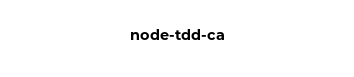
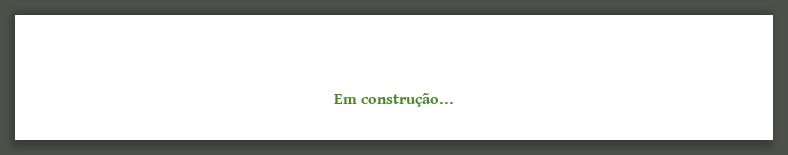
- node-tdd-ca
+ Em construção...

